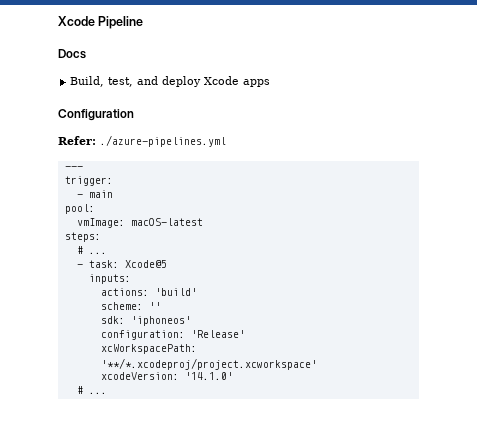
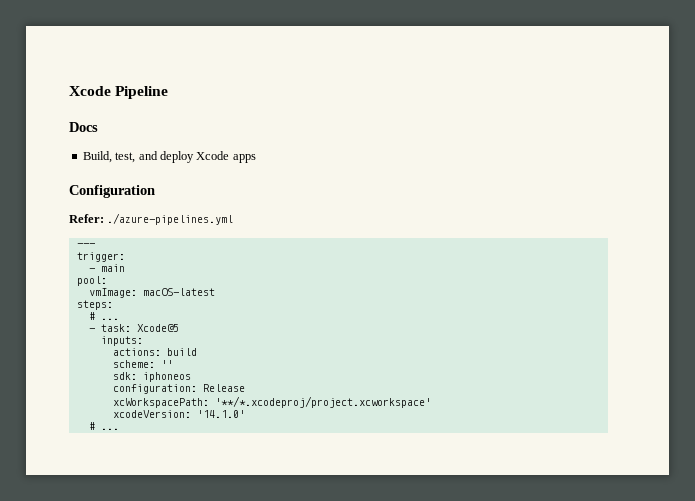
- actions: 'build'
+ actions: build
- sdk: 'iphoneos'
+ sdk: iphoneos
- configuration: 'Release'
+ configuration: Release

